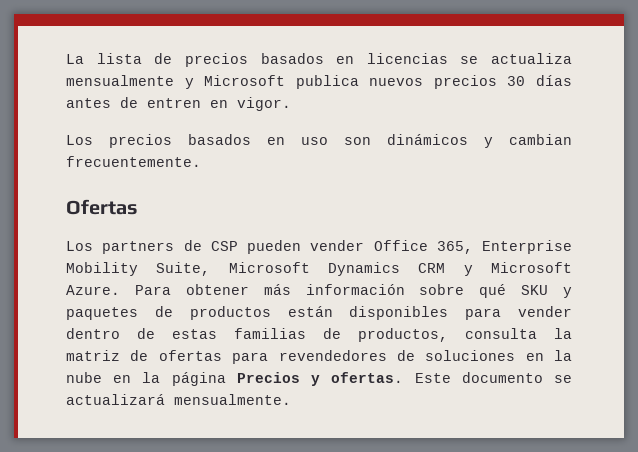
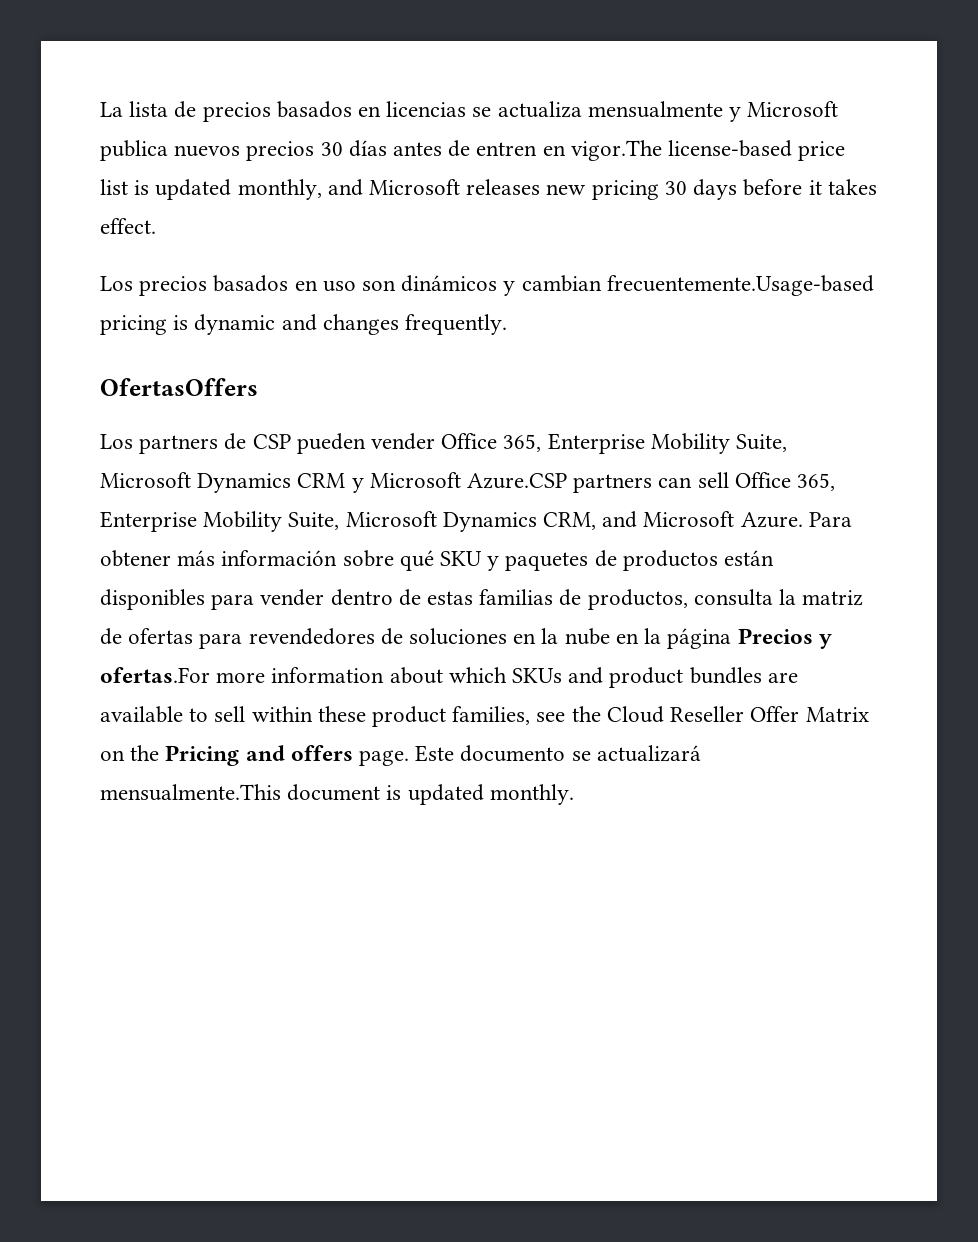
- La lista de precios basados en licencias se actualiza mensualmente y Microsoft publica nuevos precios 30 días antes de entren en vigor.
+ La lista de precios basados en licencias se actualiza mensualmente y Microsoft publica nuevos precios 30 días antes de entren en vigor.The license-based price list is updated monthly, and Microsoft releases new pricing 30 days before it takes effect.
- Los precios basados en uso son dinámicos y cambian frecuentemente.
- Ofertas
+ Los precios basados en uso son dinámicos y cambian frecuentemente.Usage-based pricing is dynamic and changes frequently.
+ OfertasOffers
- Los partners de CSP pueden vender Office 365, Enterprise Mobility Suite, Microsoft Dynamics CRM y Microsoft Azure.
+ Los partners de CSP pueden vender Office 365, Enterprise Mobility Suite, Microsoft Dynamics CRM y Microsoft Azure.CSP partners can sell Office 365, Enterprise Mobility Suite, Microsoft Dynamics CRM, and Microsoft Azure.
- Para obtener más información sobre qué SKU y paquetes de productos están disponibles para vender dentro de estas familias de productos, consulta la matriz de ofertas para revendedores de soluciones en la nube en la página Precios y ofertas. Este documento se actualizará mensualmente.
+ Para obtener más información sobre qué SKU y paquetes de productos están disponibles para vender dentro de estas familias de productos, consulta la matriz de ofertas para revendedores de soluciones en la nube en la página Precios y ofertas.For more information about which SKUs and product bundles are available to sell within these product families, see the Cloud Reseller Offer Matrix on the Pricing and offers page. Este documento se actualizará mensualmente.This document is updated monthly.

